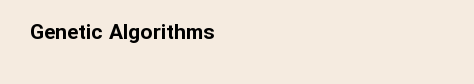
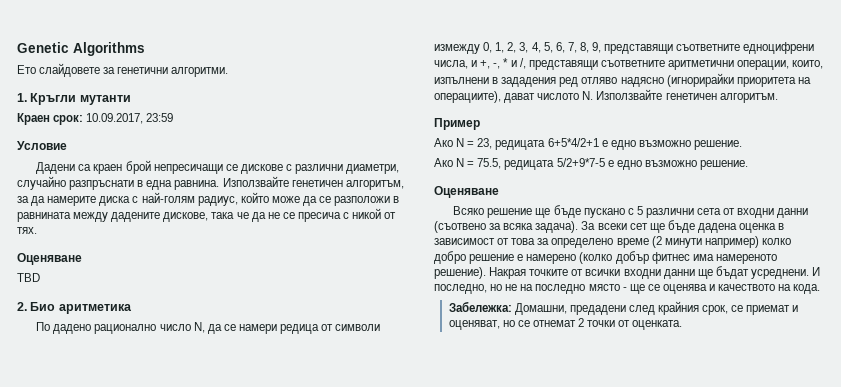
+ Ето слайдoвете за генетични алгоритми.
+ 1. Кръгли мутанти
+ Краен срок: 10.09.2017, 23:59
+ Условие
+ Дадени са краен брой непресичащи се дискове с различни диаметри, случайно разпръснати в една равнина. Използвайте генетичен алгоритъм, за да намерите диска с най-голям радиус, който може да се разположи в равнината между дадените дискове, така че да не се пресича с никой от тях.
+ Оценяване
+ TBD
+ 2. Био аритметика
+ По дадено рационално число N, да се намери редица от символи измежду 0, 1, 2, 3, 4, 5, 6, 7, 8, 9, представящи съответните едноцифрени числа, и +, -, * и /, представящи съответните аритметични операции, които, изпълнени в зададения ред отляво надясно (игнорирайки приоритета на операциите), дават числото N. Използвайте генетичен алгоритъм.
+ Пример
+ Ако N = 23, редицата 6+5*4/2+1 е едно възможно решение.
+ Ако N = 75.5, редицата 5/2+9*7-5 е едно възможно решение.
+ Оценяване
+ Всяко решение ще бъде пускано с 5 различни сета от входни данни (съотвено за всяка задача). За всеки сет ще бъде дадена оценка в зависимост от това за определено време (2 минути например) колко добро решение е намерено (колко добър фитнес има намереното решение). Накрая точките от всички входни данни ще бъдат усреднени. И последно, но не на последно място - ще се оценява и качеството на кода.
+ Забележка: Домашни, предадени след крайния срок, се приемат и оценяват, но се отнемат 2 точки от оценката.

